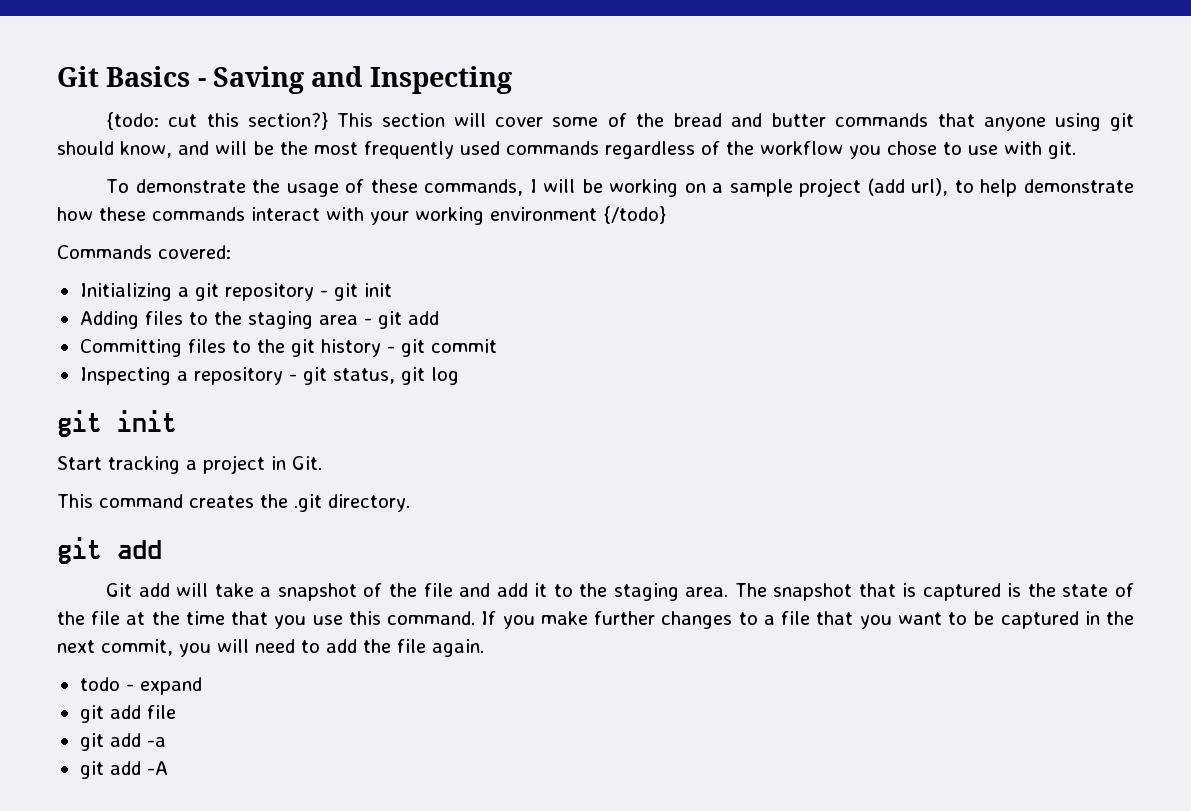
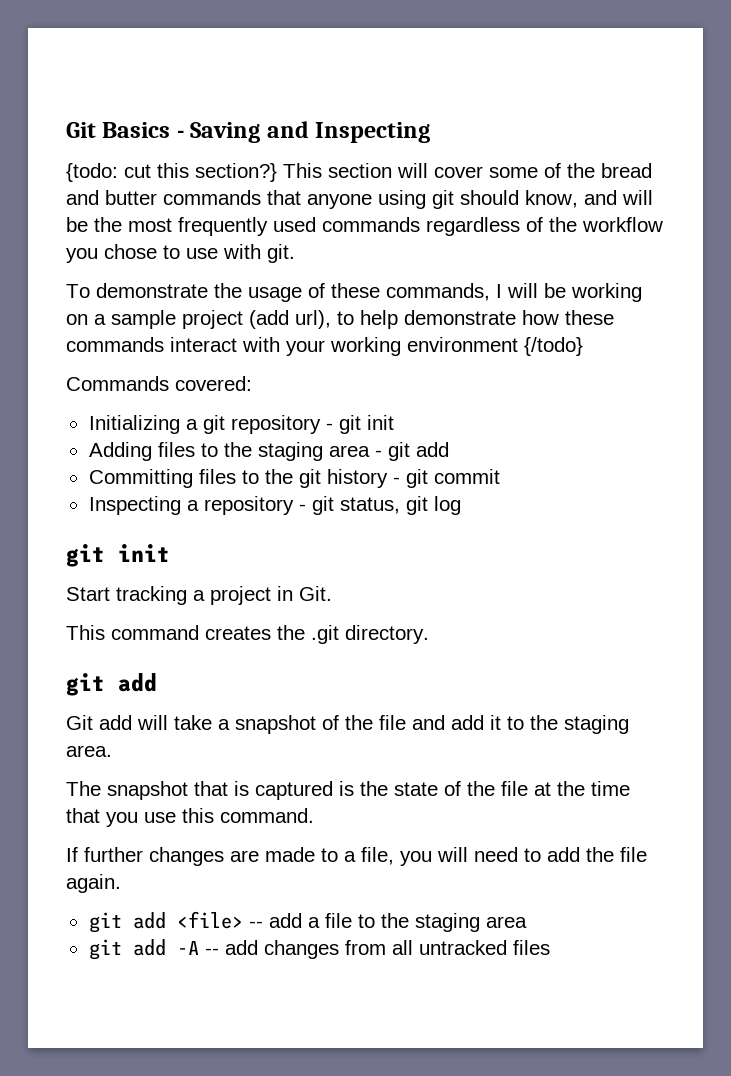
- Git add will take a snapshot of the file and add it to the staging area. The snapshot that is captured is the state of the file at the time that you use this command. If you make further changes to a file that you want to be captured in the next commit, you will need to add the file again.
+ Git add will take a snapshot of the file and add it to the staging area.
+ The snapshot that is captured is the state of the file at the time that you use this command.
+ If further changes are made to a file, you will need to add the file again.
- todo - expand
- git add file
- git add -a
- git add -A
+ git add <file> -- add a file to the staging area
+ git add -A -- add changes from all untracked files

